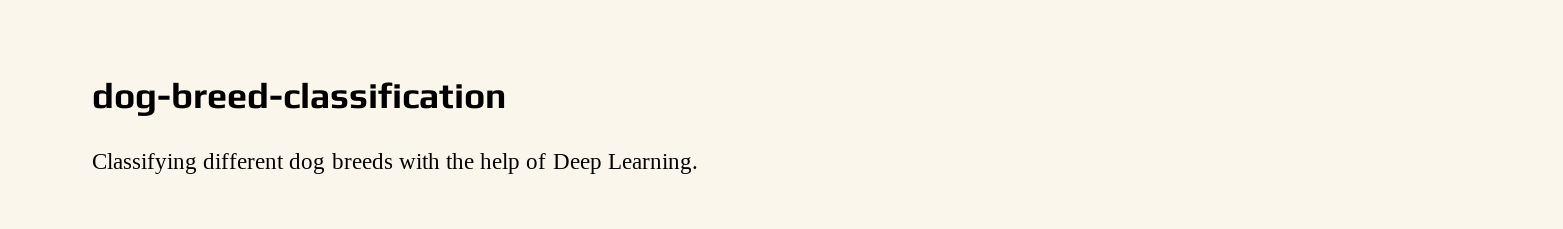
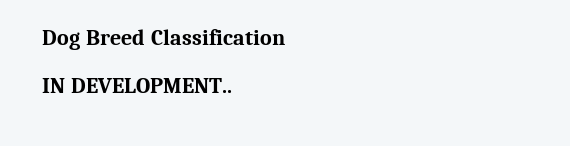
- dog-breed-classification
- Classifying different dog breeds with the help of Deep Learning.
+ Dog Breed Classification
+ IN DEVELOPMENT..

